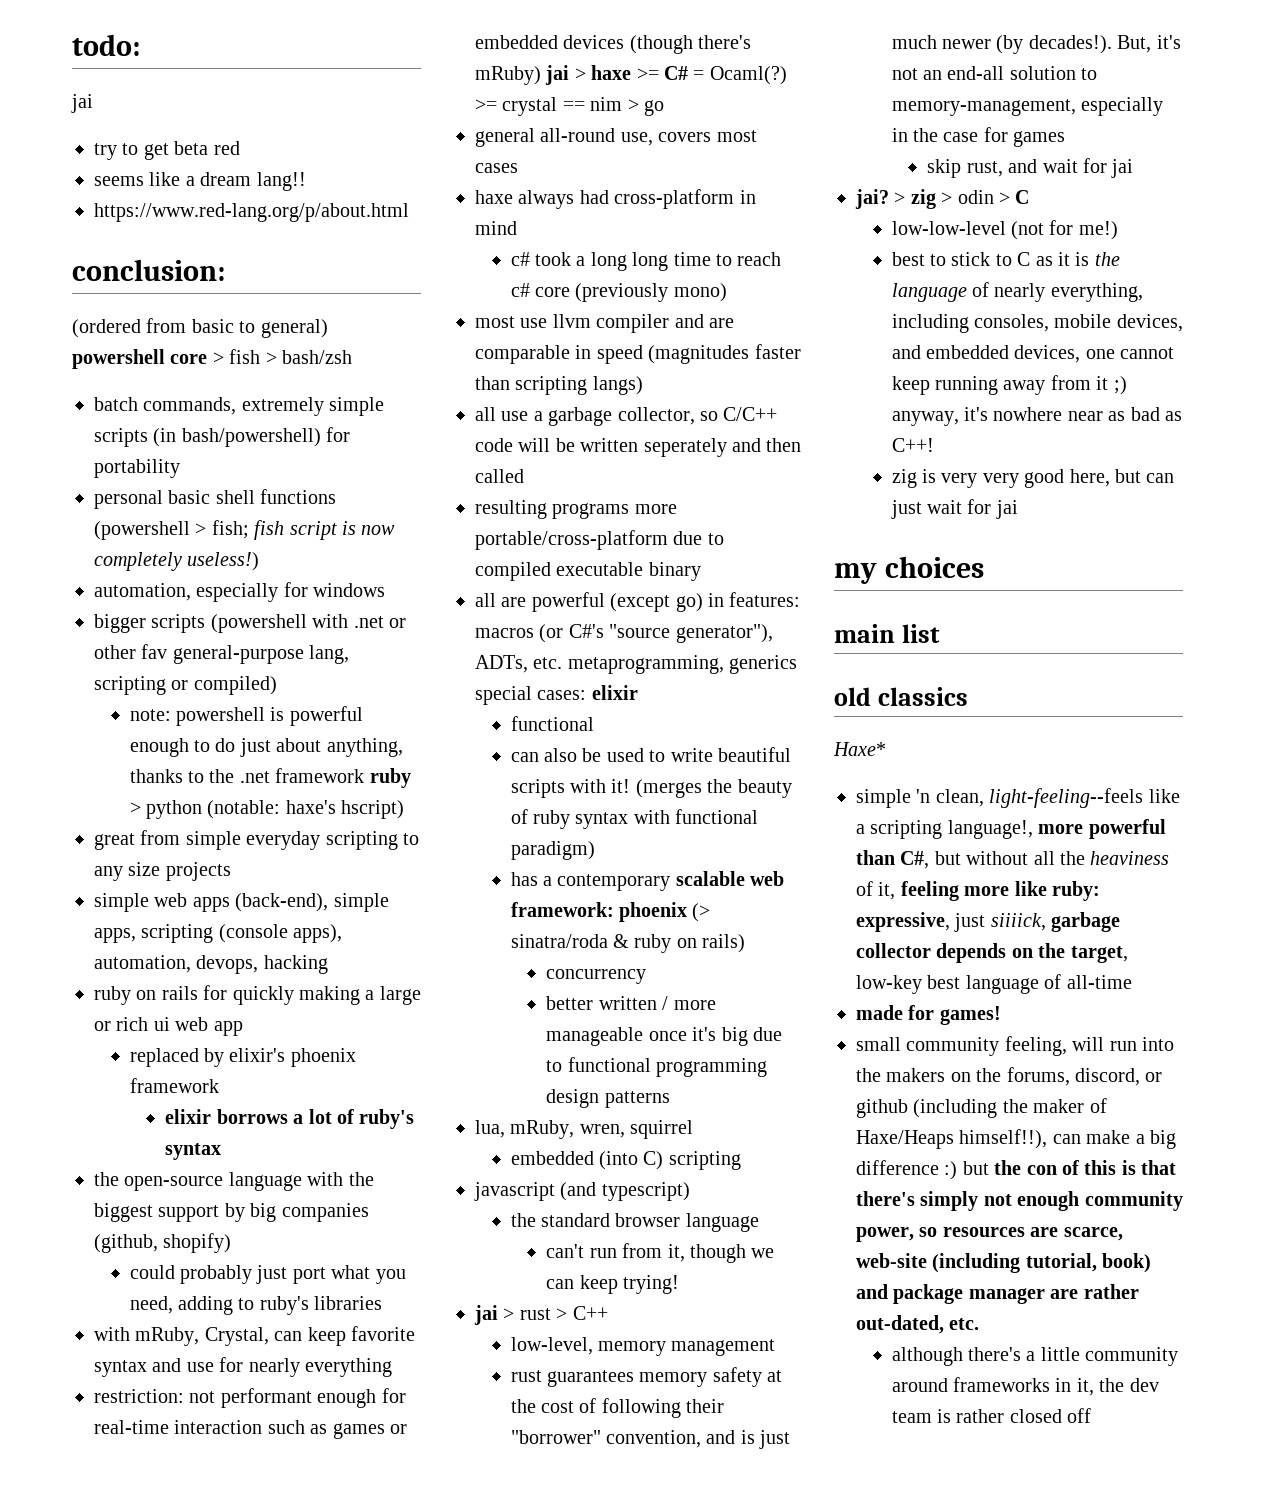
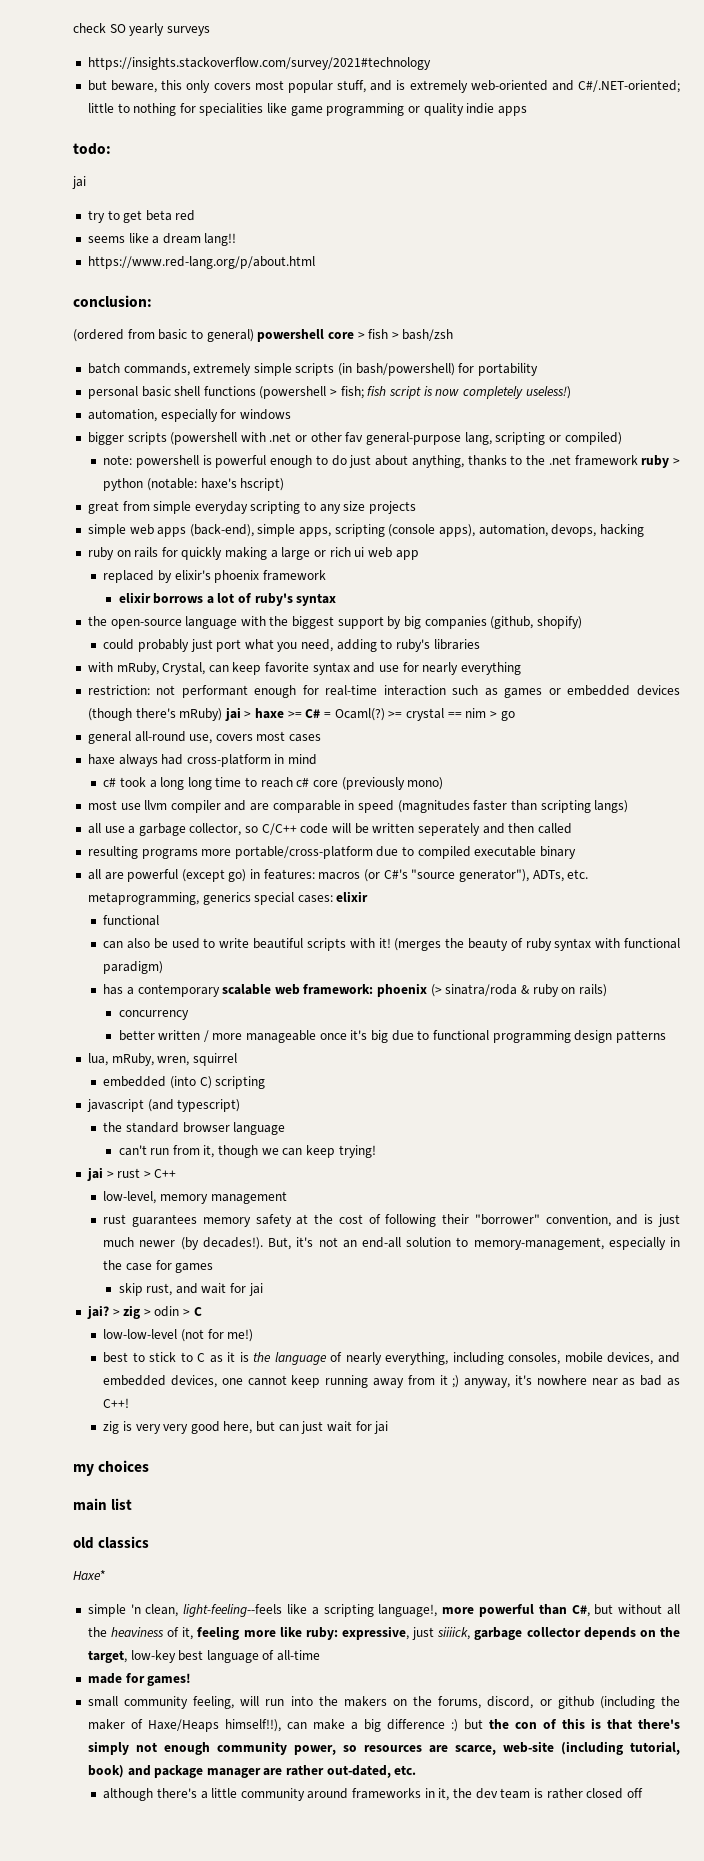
+ check SO yearly surveys
+ https://insights.stackoverflow.com/survey/2021#technology
+ but beware, this only covers most popular stuff, and is extremely web-oriented and C#/.NET-oriented; little to nothing for specialities like game programming or quality indie apps

